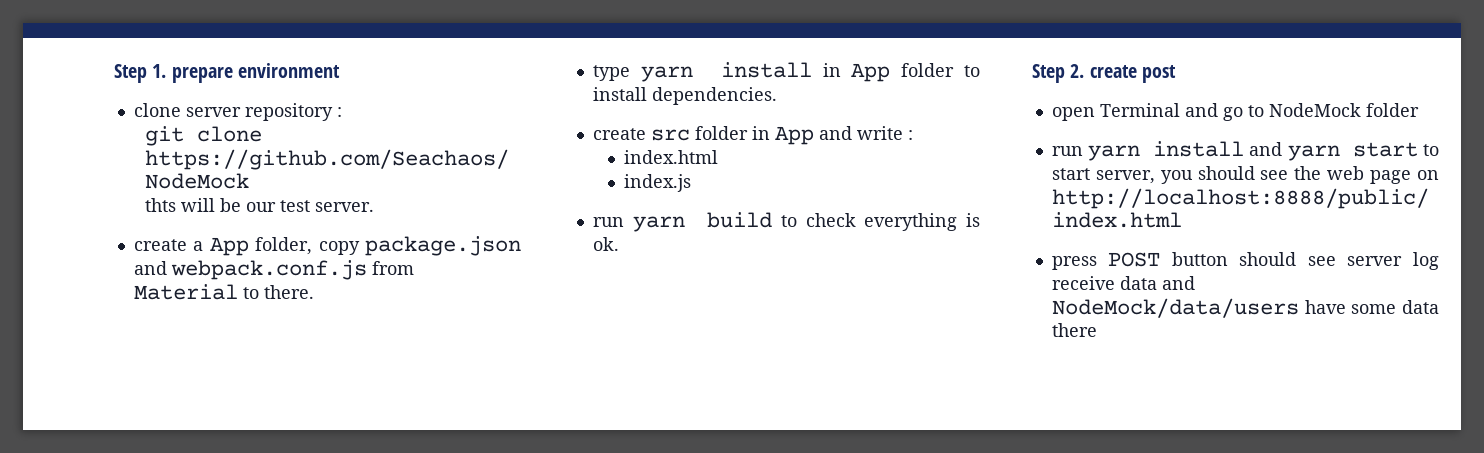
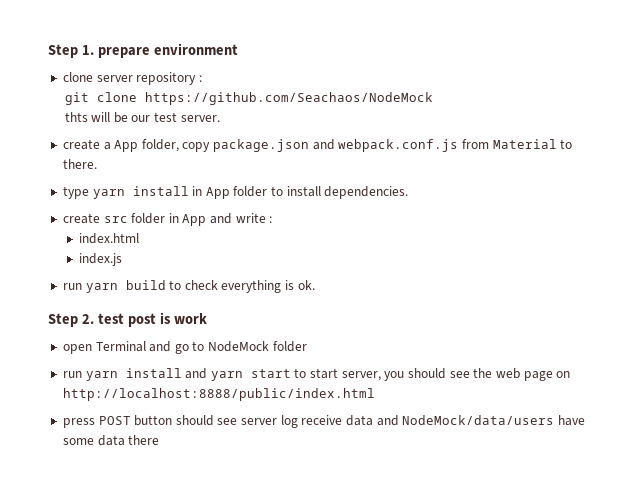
- Step 2. create post
+ Step 2. test post is work

